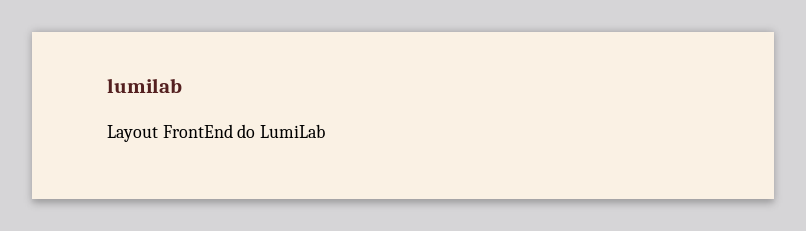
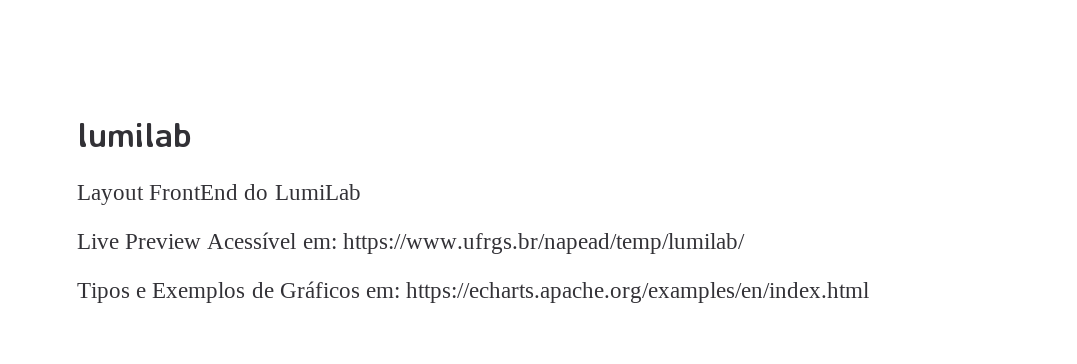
+ Live Preview Acessível em: https://www.ufrgs.br/napead/temp/lumilab/
+ Tipos e Exemplos de Gráficos em: https://echarts.apache.org/examples/en/index.html

